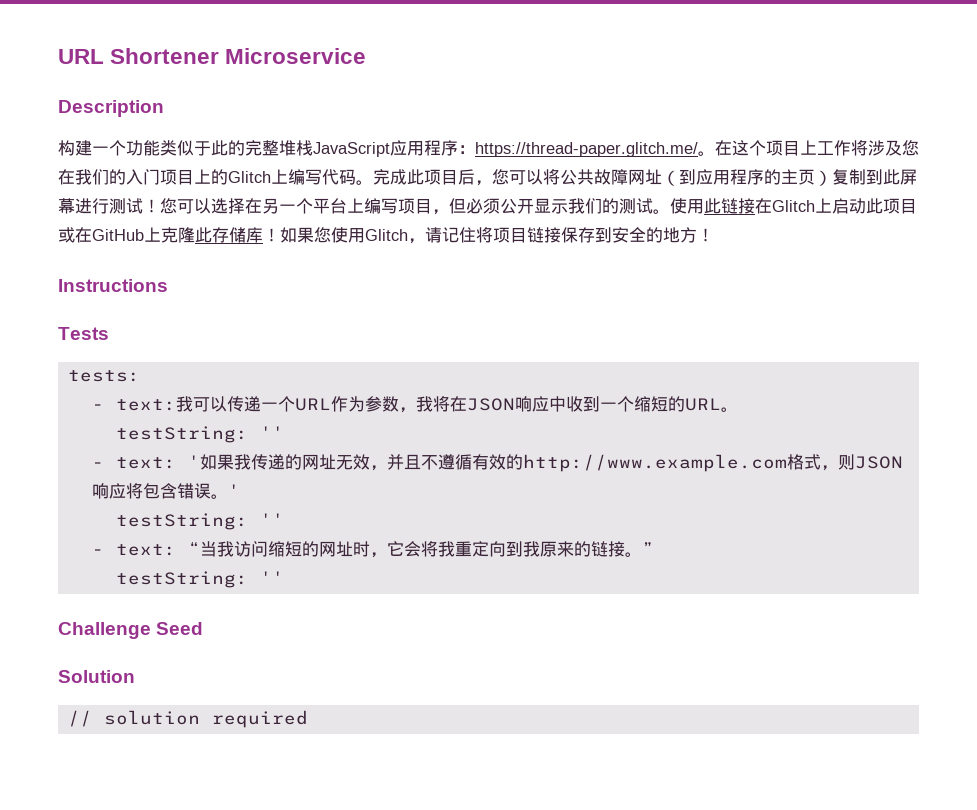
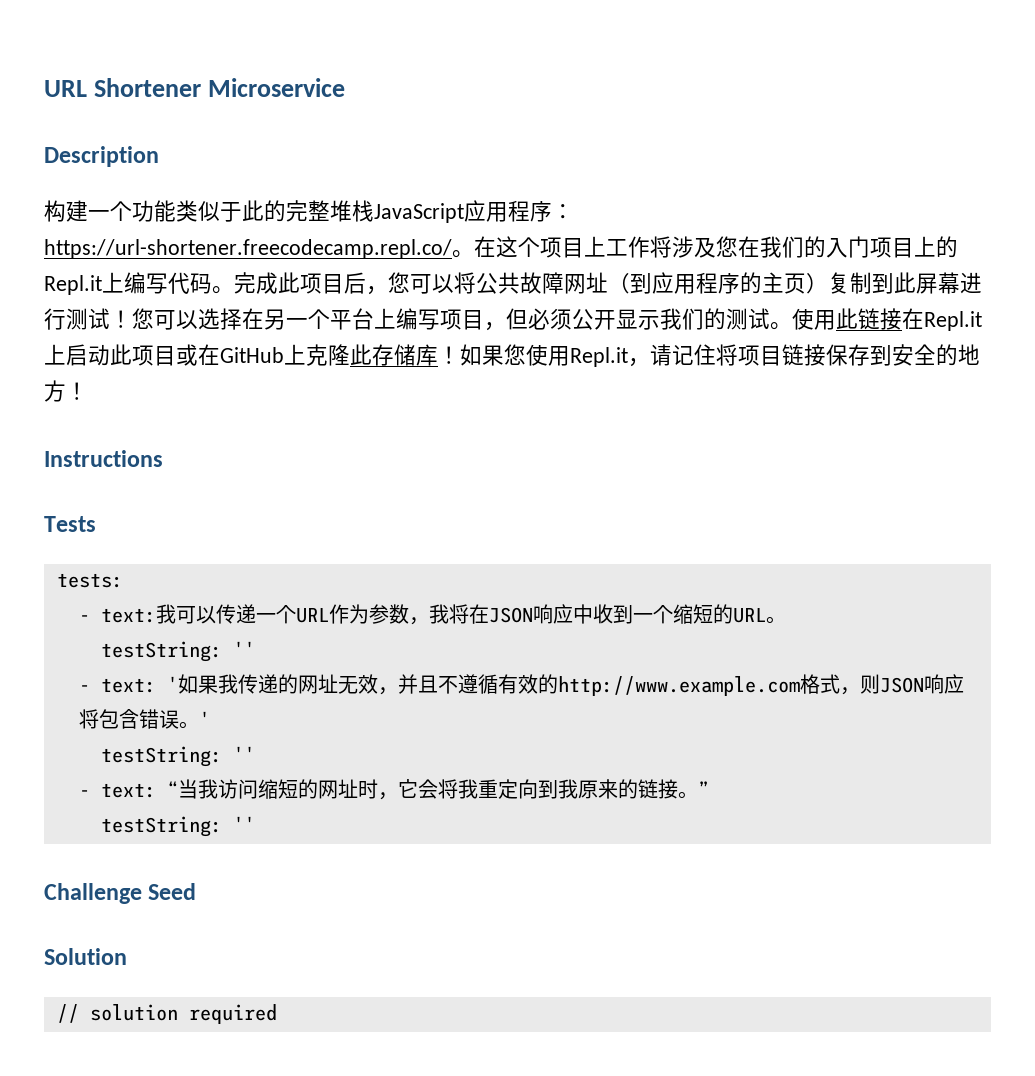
- 构建一个功能类似于此的完整堆栈JavaScript应用程序：https://thread-paper.glitch.me/。
+ 构建一个功能类似于此的完整堆栈JavaScript应用程序：https://url-shortener.freecodecamp.repl.co/。
- 在这个项目上工作将涉及您在我们的入门项目上的Glitch上编写代码。
+ 在这个项目上工作将涉及您在我们的入门项目上的Repl.it上编写代码。
- 使用此链接在Glitch上启动此项目或在GitHub上克隆此存储库！
+ 使用此链接在Repl.it上启动此项目或在GitHub上克隆此存储库！
- 如果您使用Glitch，请记住将项目链接保存到安全的地方！
+ 如果您使用Repl.it，请记住将项目链接保存到安全的地方！

